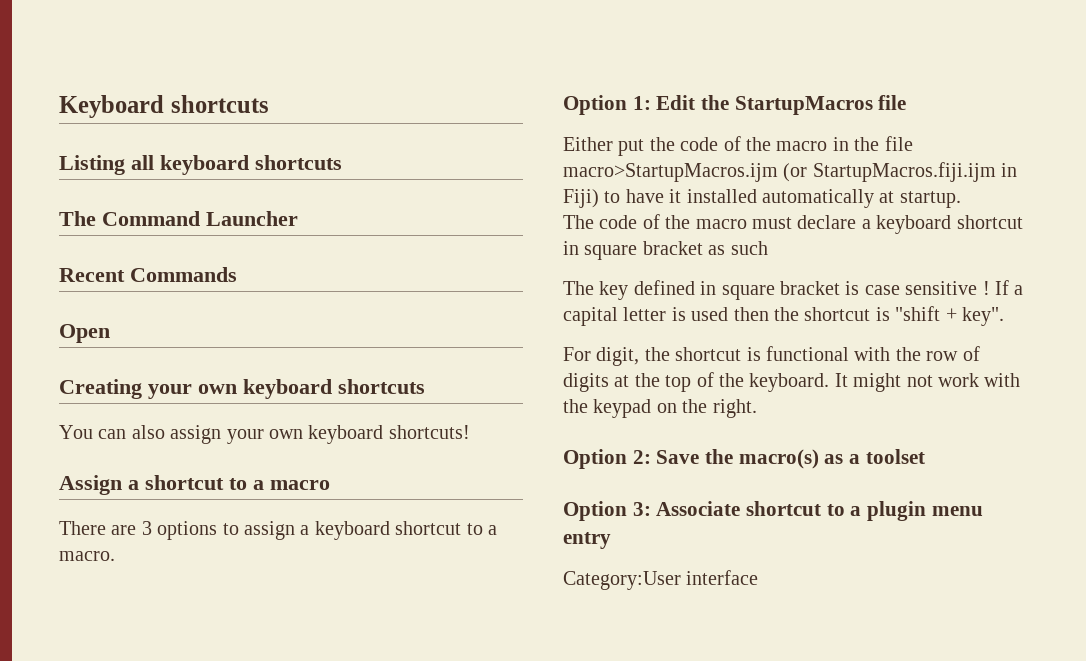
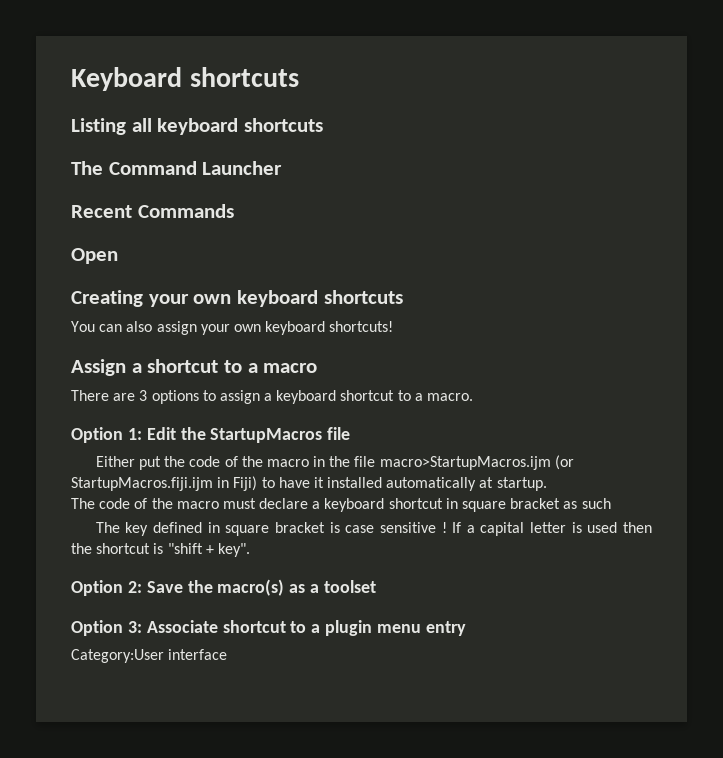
- For digit, the shortcut is functional with the row of digits at the top of the keyboard. It might not work with the keypad on the right.

